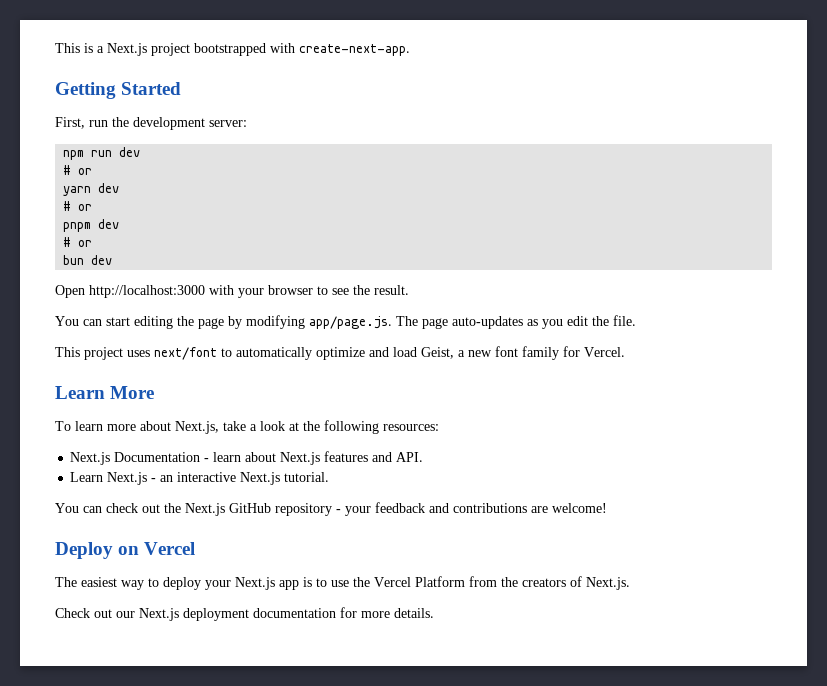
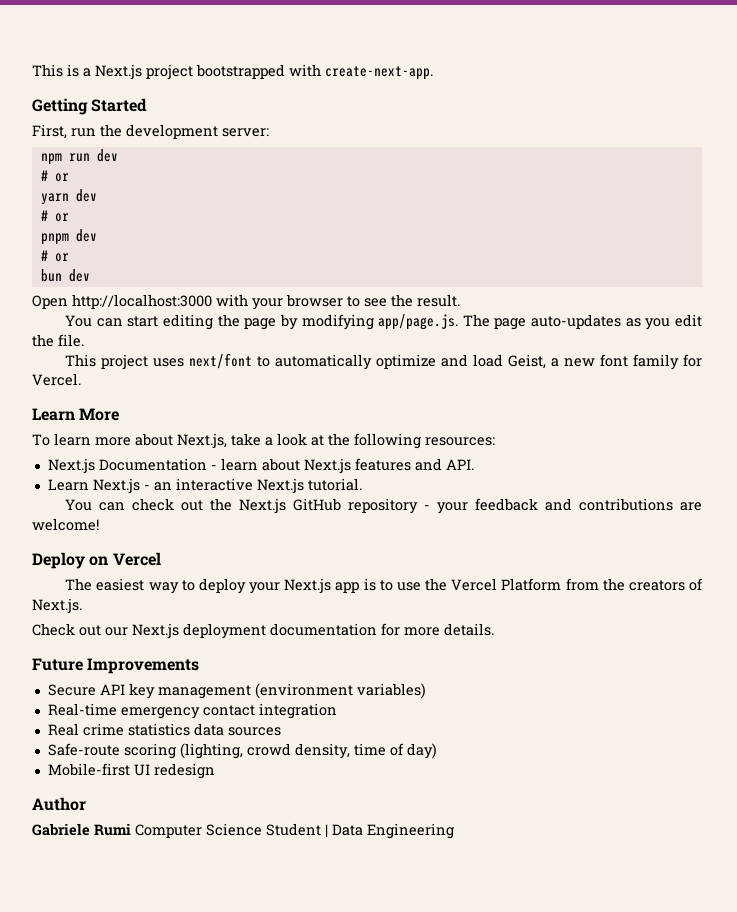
+ Future Improvements
+ Secure API key management (environment variables)
+ Real-time emergency contact integration
+ Real crime statistics data sources
+ Safe-route scoring (lighting, crowd density, time of day)
+ Mobile-first UI redesign
+ Author
+ Gabriele Rumi Computer Science Student | Data Engineering

